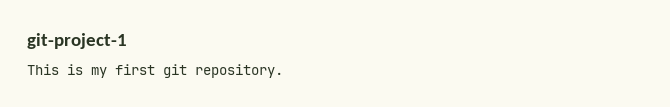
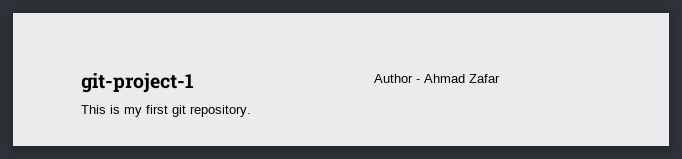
+ Author - Ahmad Zafar

